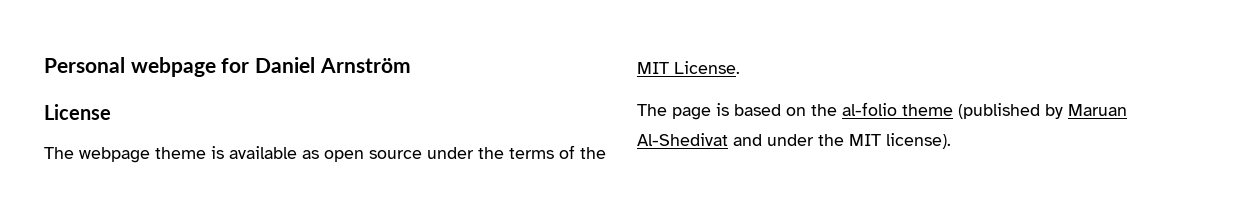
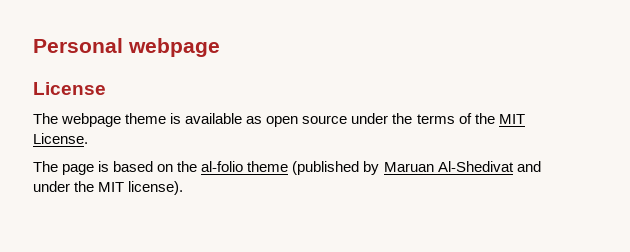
- Personal webpage for Daniel Arnström
+ Personal webpage

